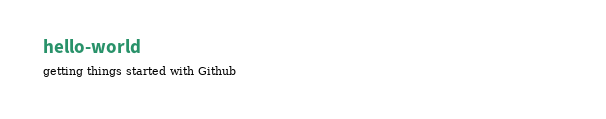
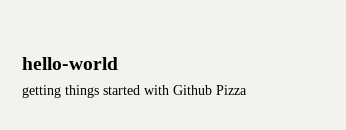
- getting things started with Github
+ getting things started with Github Pizza

